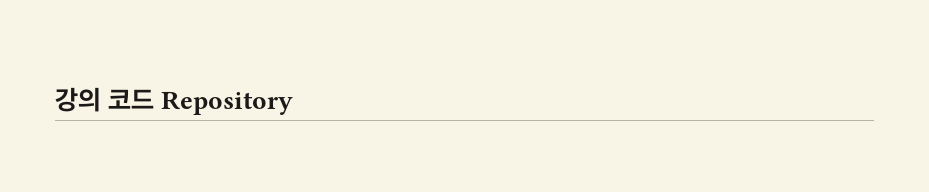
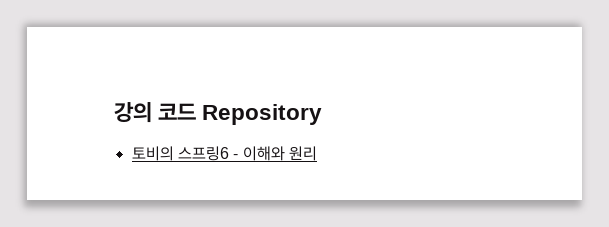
+ 토비의 스프링6 - 이해와 원리

